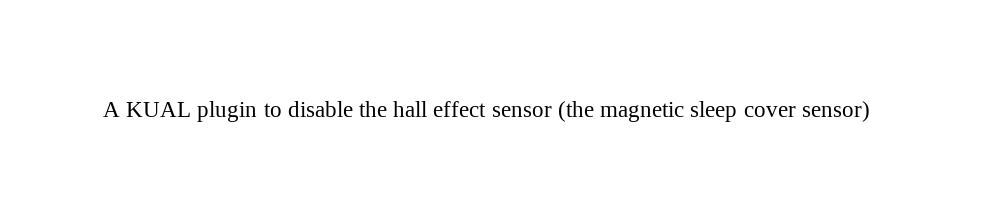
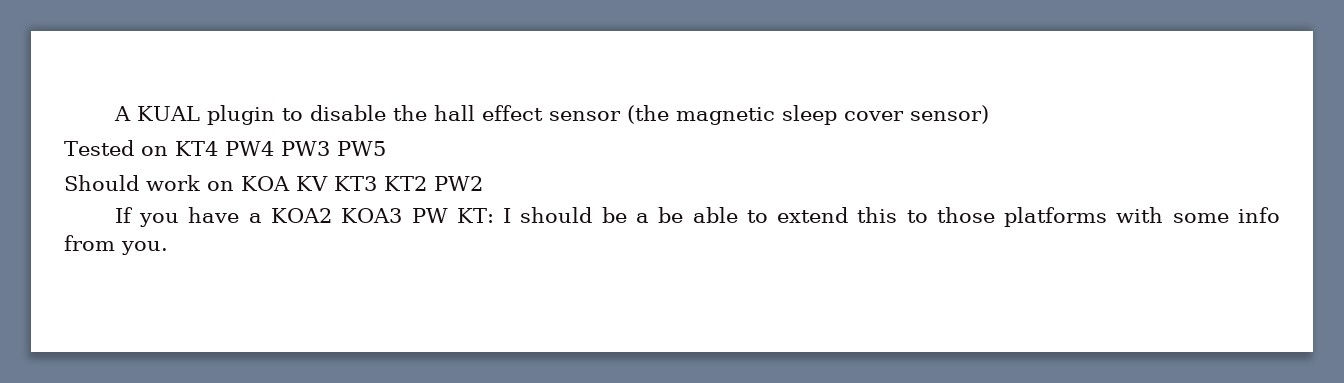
+ Tested on KT4 PW4 PW3 PW5
+ Should work on KOA KV KT3 KT2 PW2
+ If you have a KOA2 KOA3 PW KT: I should be a be able to extend this to those platforms with some info from you.

